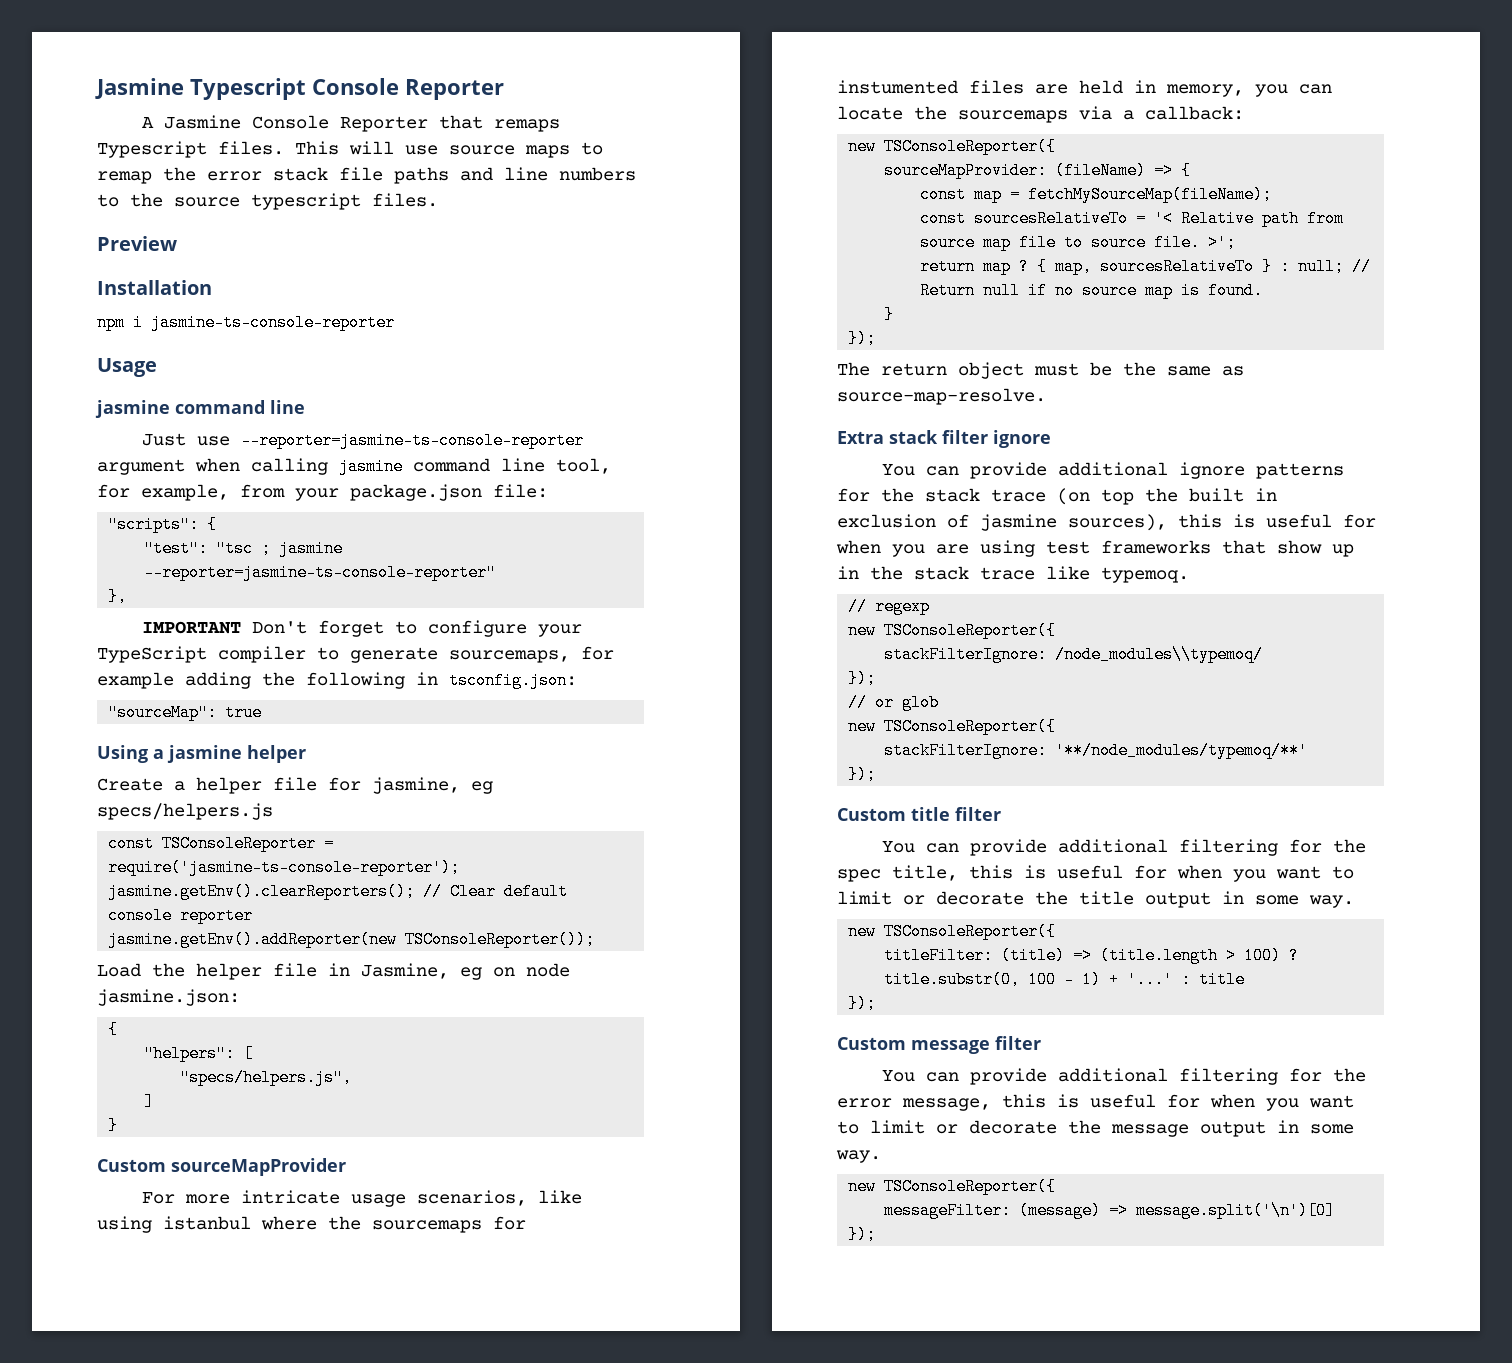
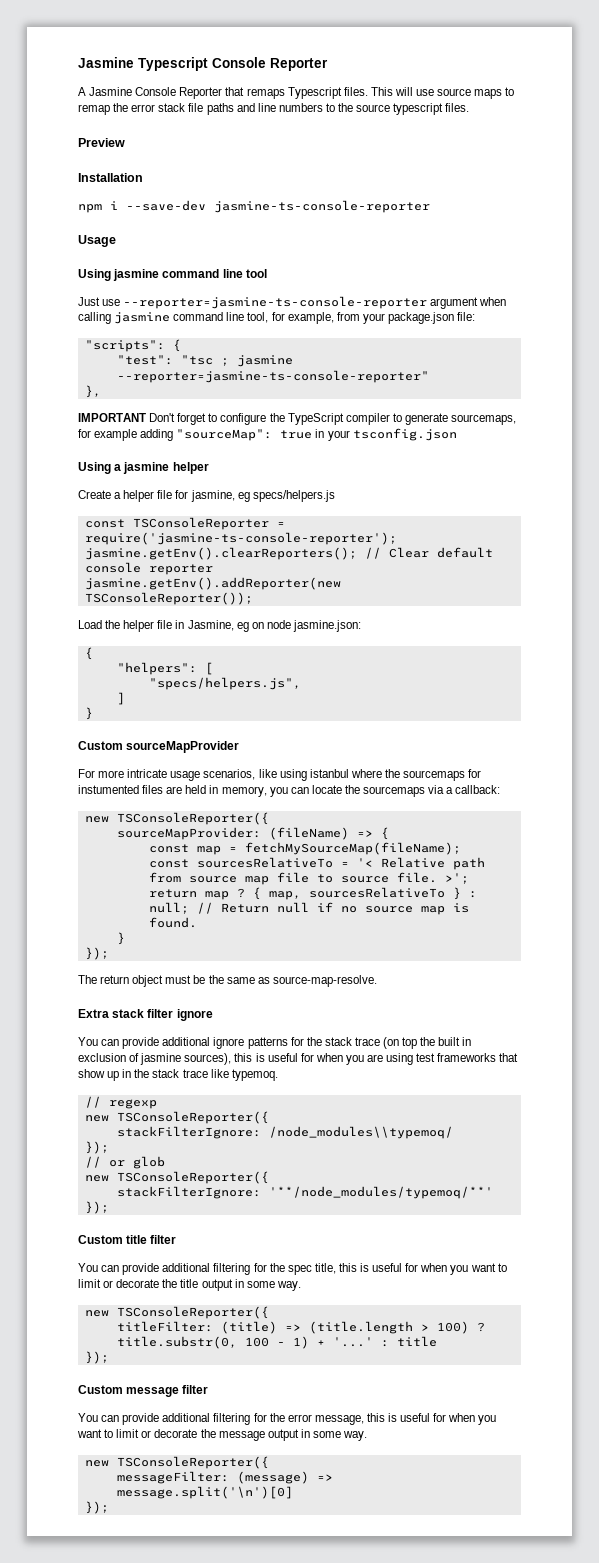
- npm i jasmine-ts-console-reporter
+ npm i --save-dev jasmine-ts-console-reporter
  Usage
- jasmine command line
+ Using jasmine command line tool
- IMPORTANT Don't forget to configure your TypeScript compiler to generate sourcemaps, for example adding the following in tsconfig.json:
- "sourceMap": true
+ IMPORTANT Don't forget to configure the TypeScript compiler to generate sourcemaps, for example adding "sourceMap": true in your tsconfig.json

